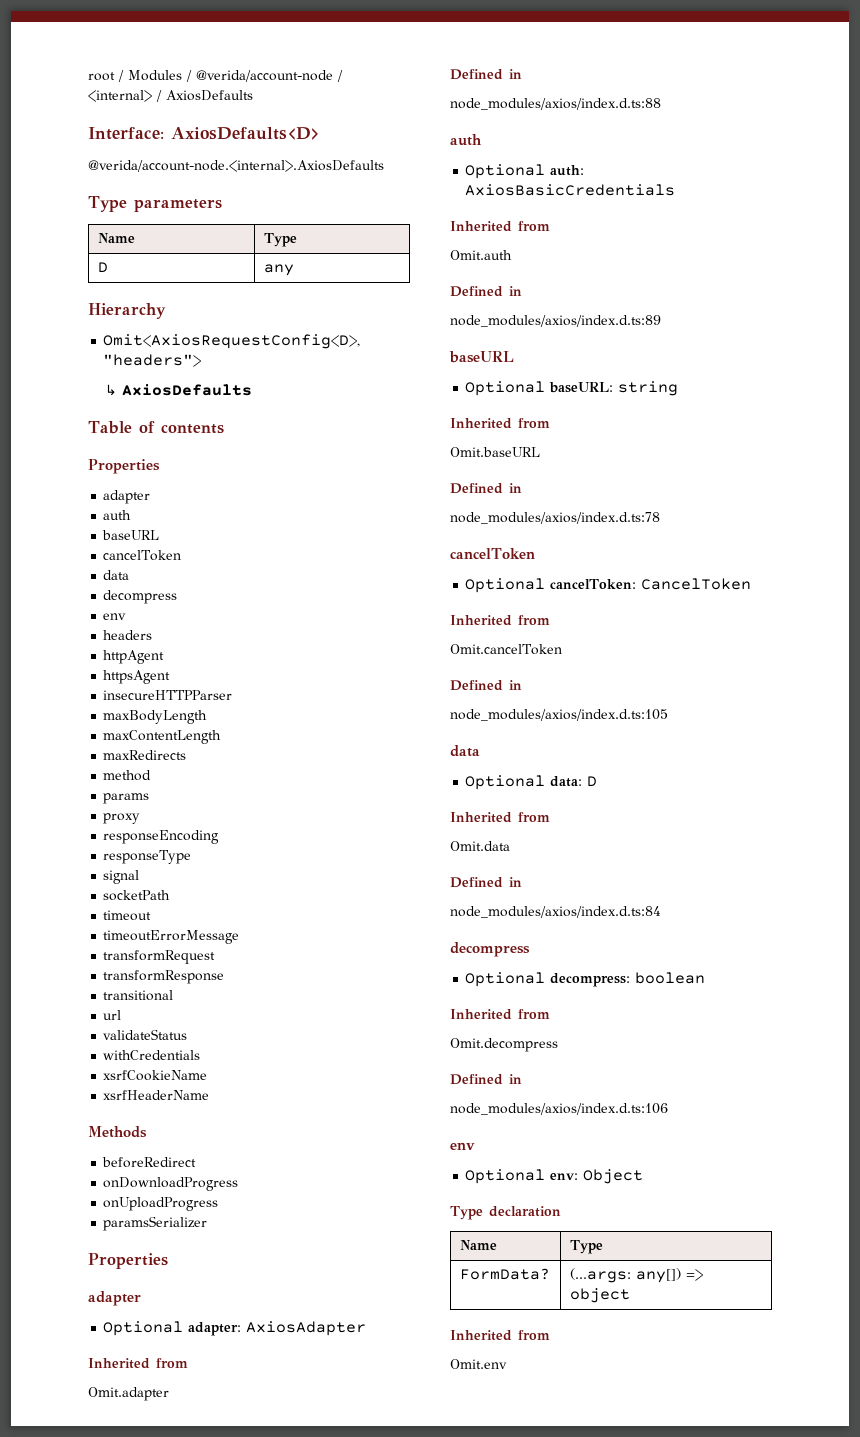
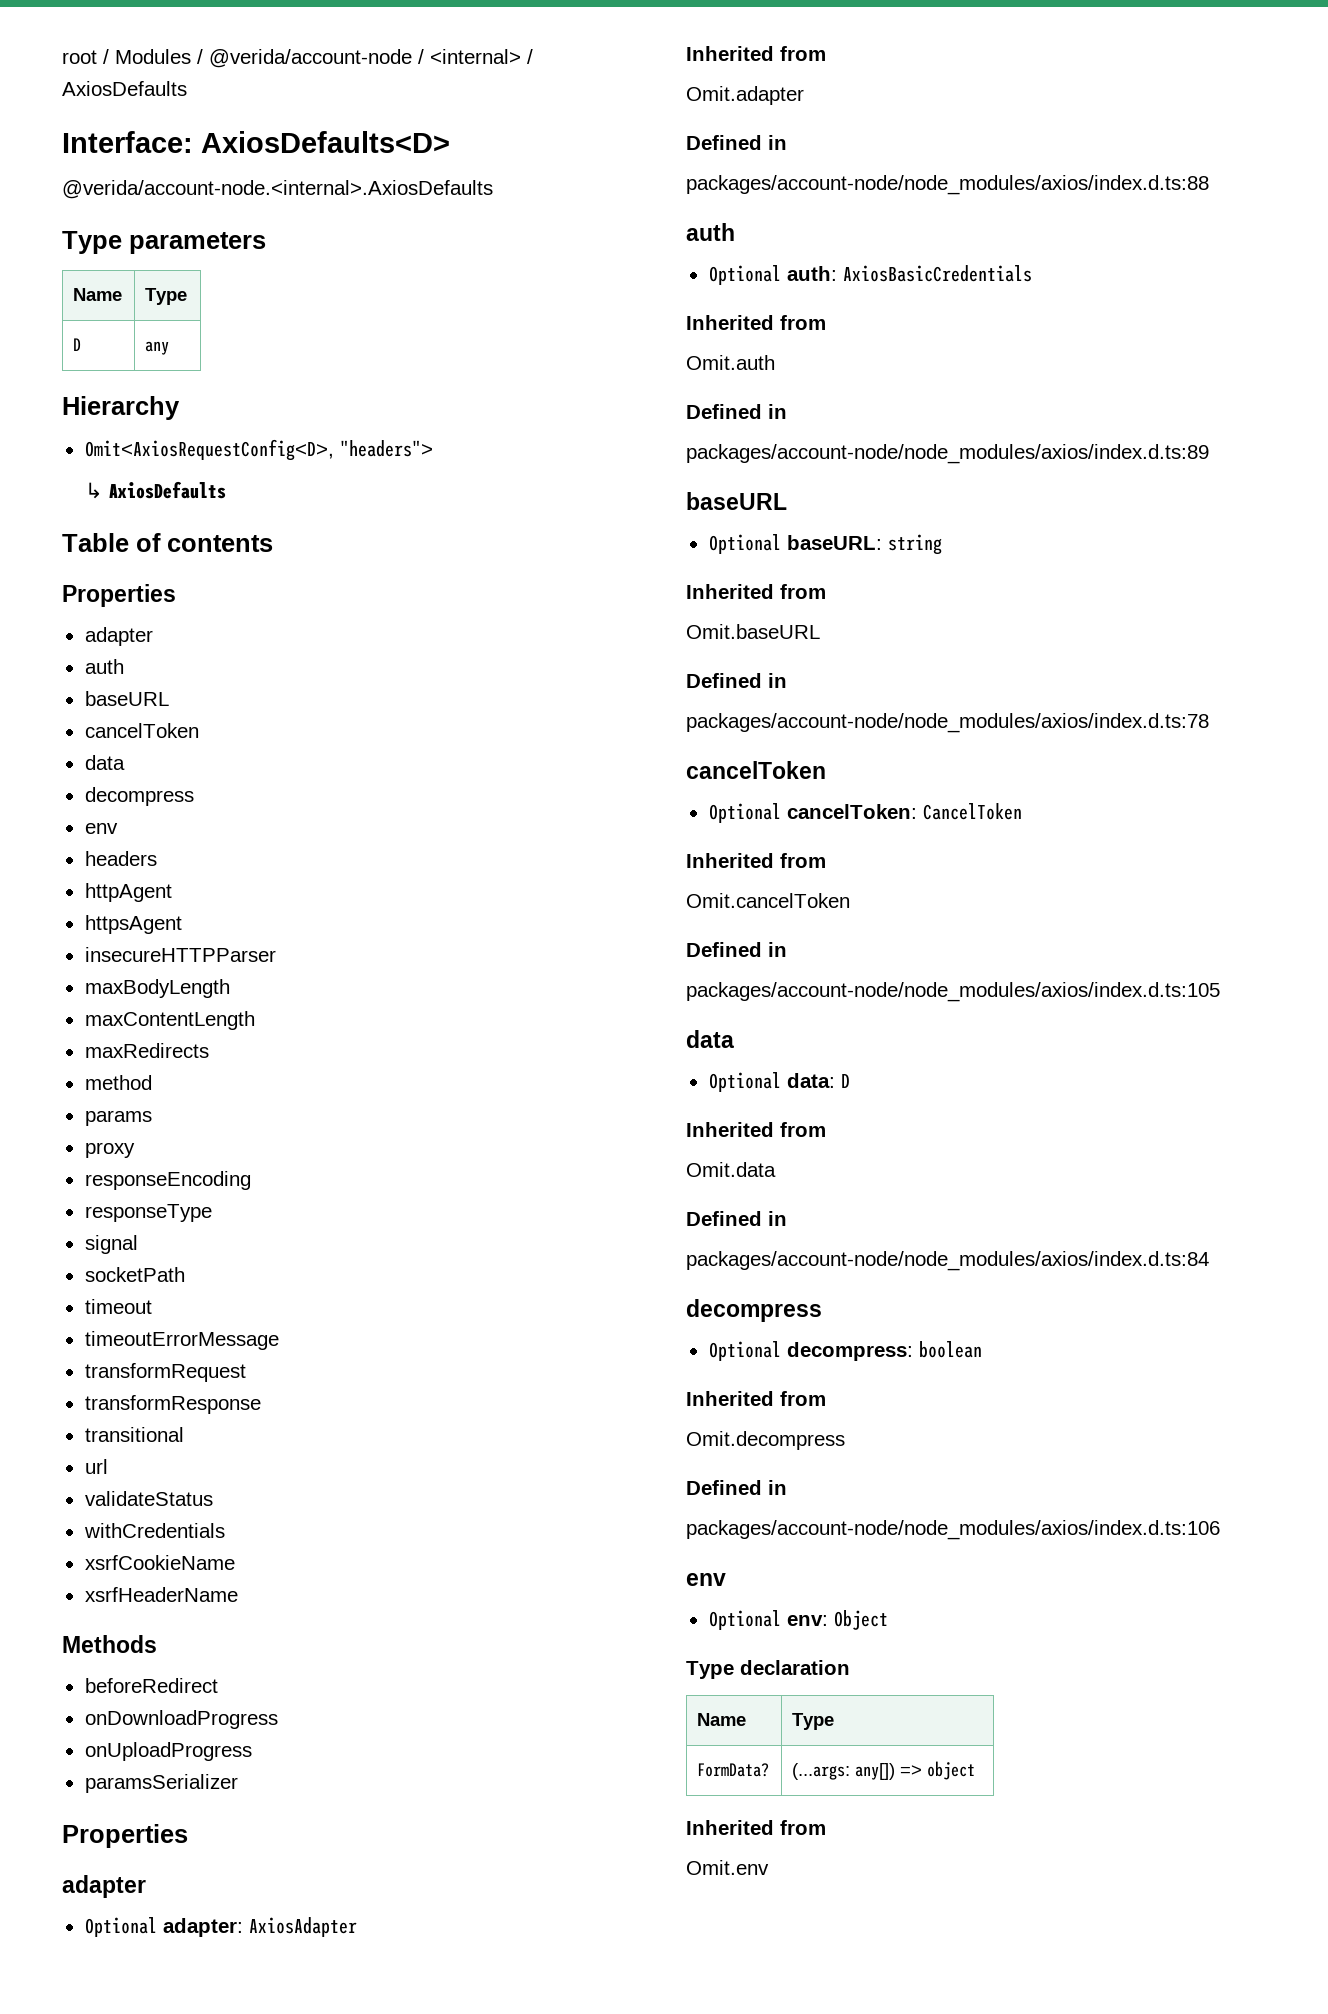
- node_modules/axios/index.d.ts:88
+ packages/account-node/node_modules/axios/index.d.ts:88
- node_modules/axios/index.d.ts:89
+ packages/account-node/node_modules/axios/index.d.ts:89
- node_modules/axios/index.d.ts:78
+ packages/account-node/node_modules/axios/index.d.ts:78
- node_modules/axios/index.d.ts:105
+ packages/account-node/node_modules/axios/index.d.ts:105
- node_modules/axios/index.d.ts:84
+ packages/account-node/node_modules/axios/index.d.ts:84
- node_modules/axios/index.d.ts:106
+ packages/account-node/node_modules/axios/index.d.ts:106

